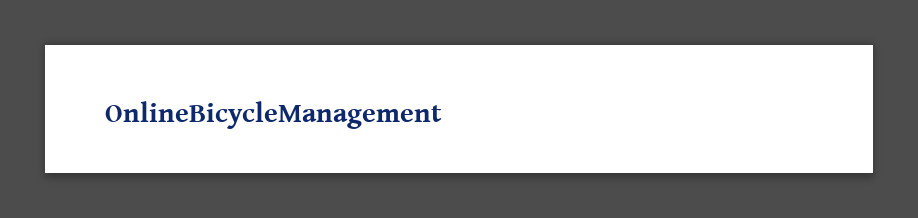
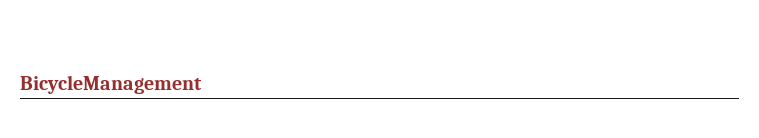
- OnlineBicycleManagement
+ BicycleManagement

